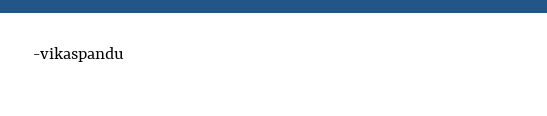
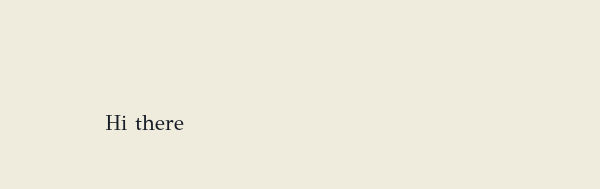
- -vikaspandu
+ Hi there

